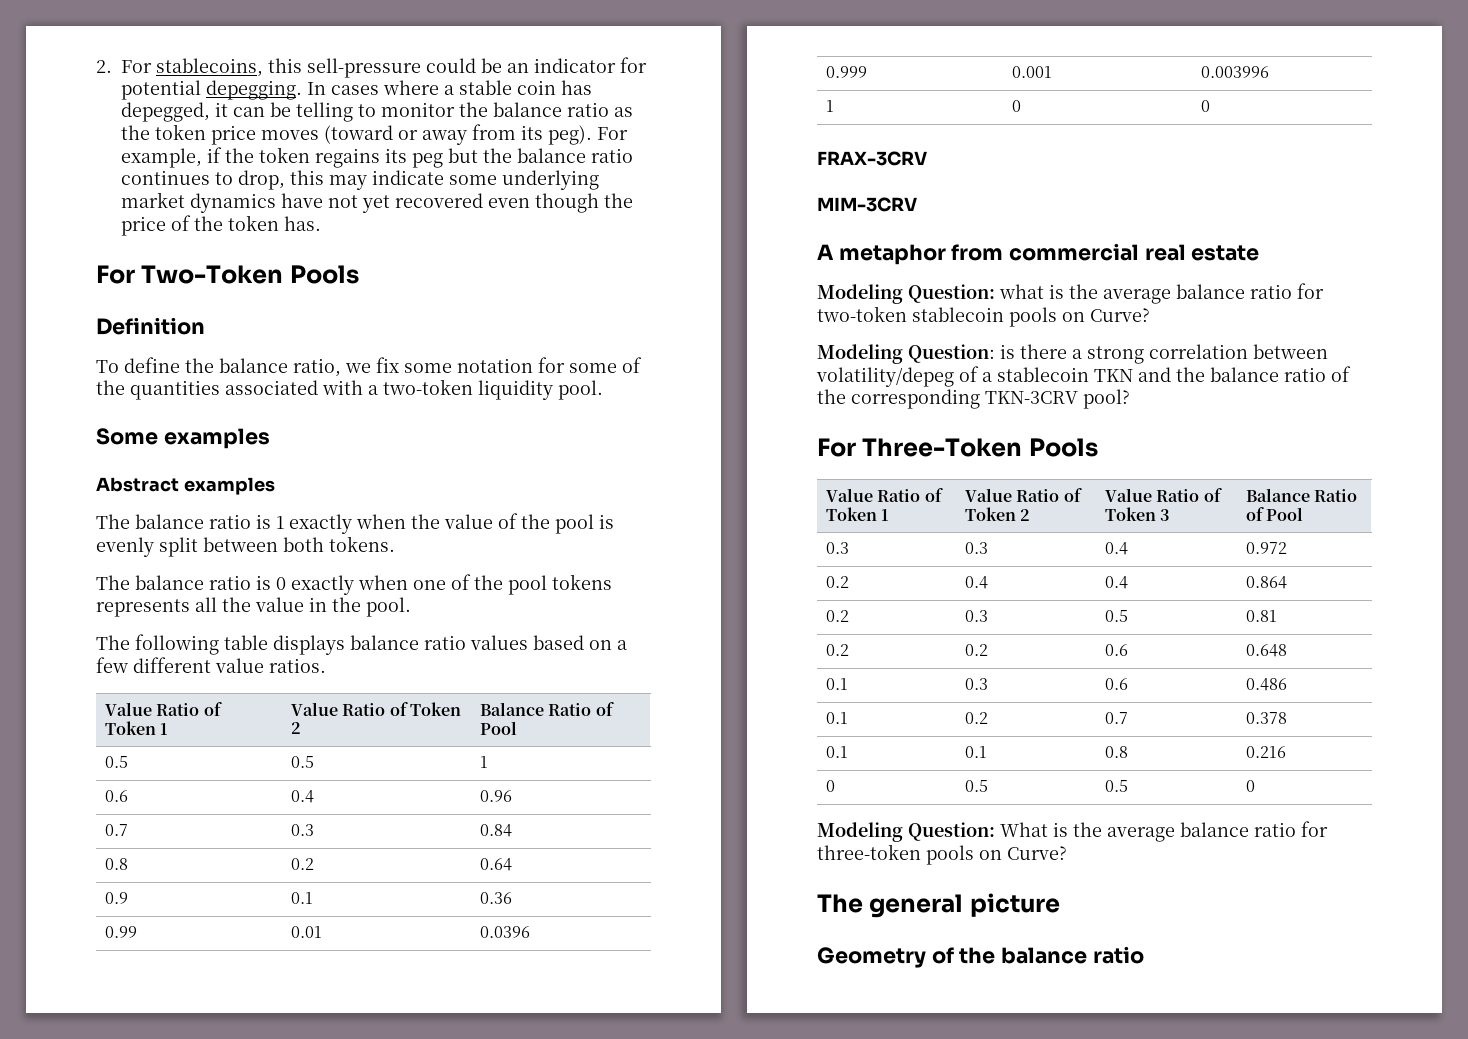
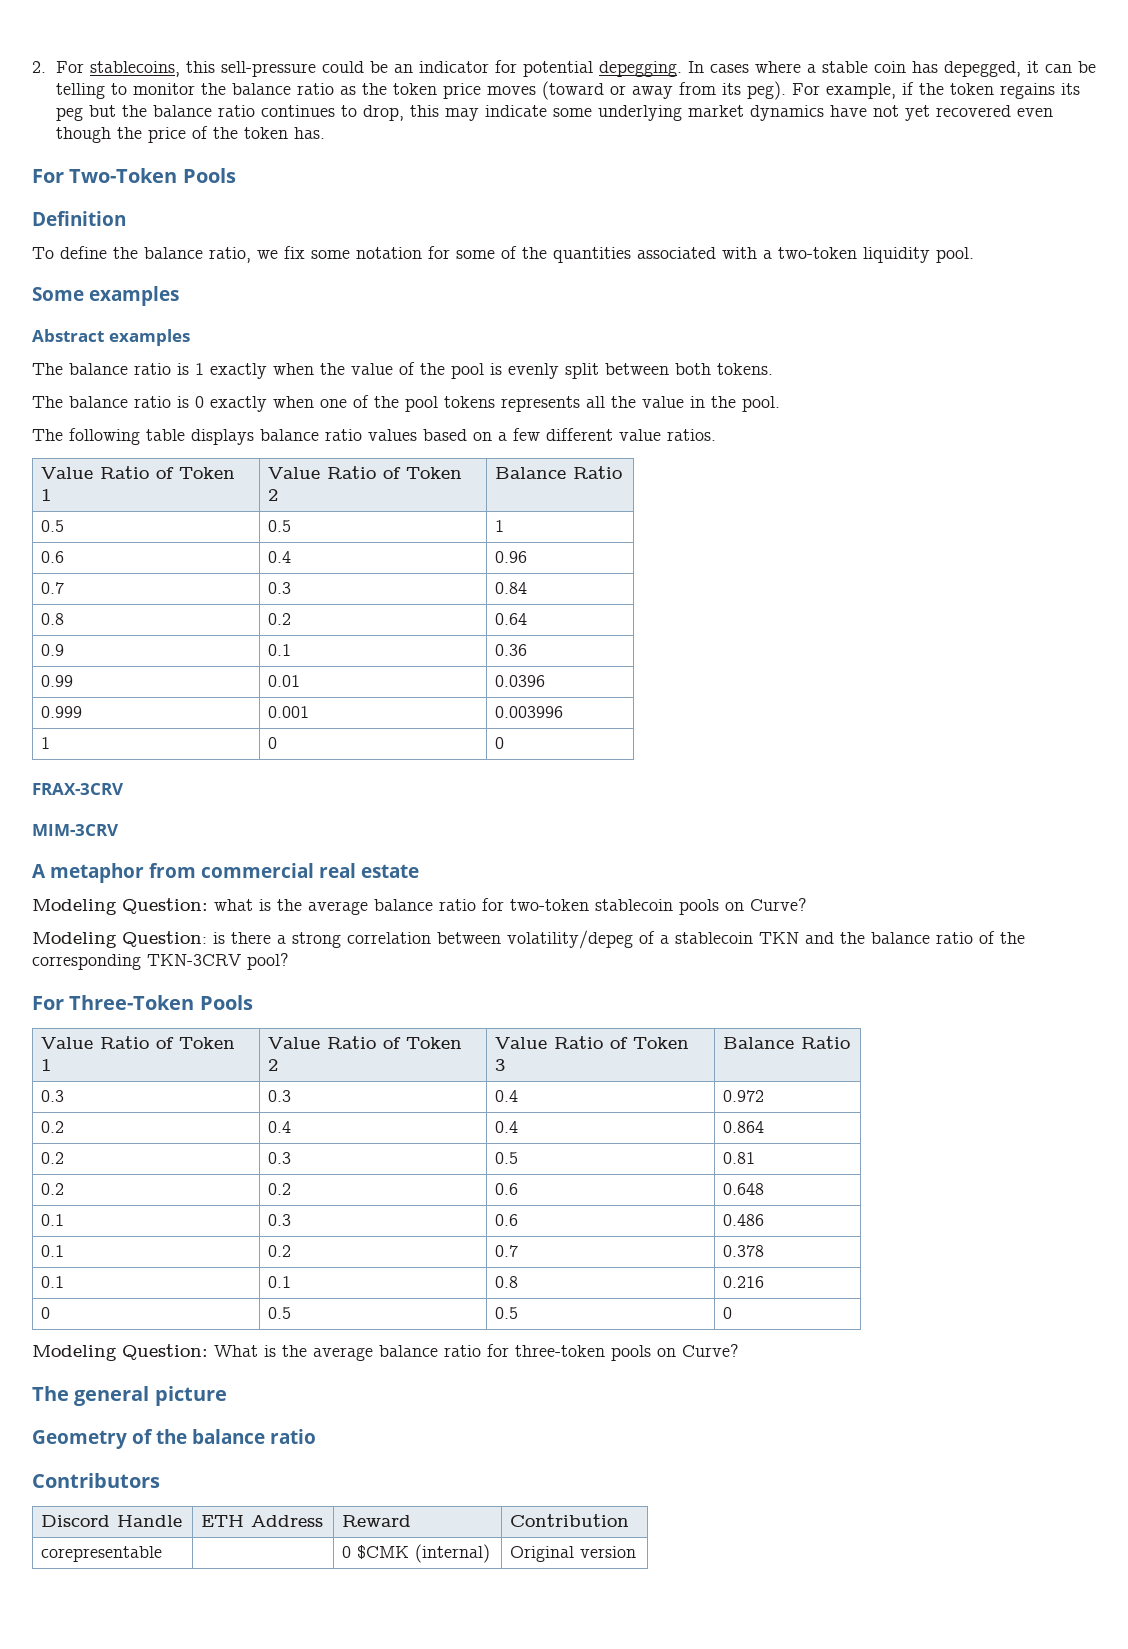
- Value Ratio of Token 1 | Value Ratio of Token 2 | Balance Ratio of Pool
+ Value Ratio of Token 1 | Value Ratio of Token 2 | Balance Ratio
- Value Ratio of Token 1 | Value Ratio of Token 2 | Value Ratio of Token 3 | Balance Ratio of Pool
+ Value Ratio of Token 1 | Value Ratio of Token 2 | Value Ratio of Token 3 | Balance Ratio
+ Contributors
+ Discord Handle | ETH Address | Reward | Contribution
+ corepresentable | | 0 $CMK (internal) | Original version

